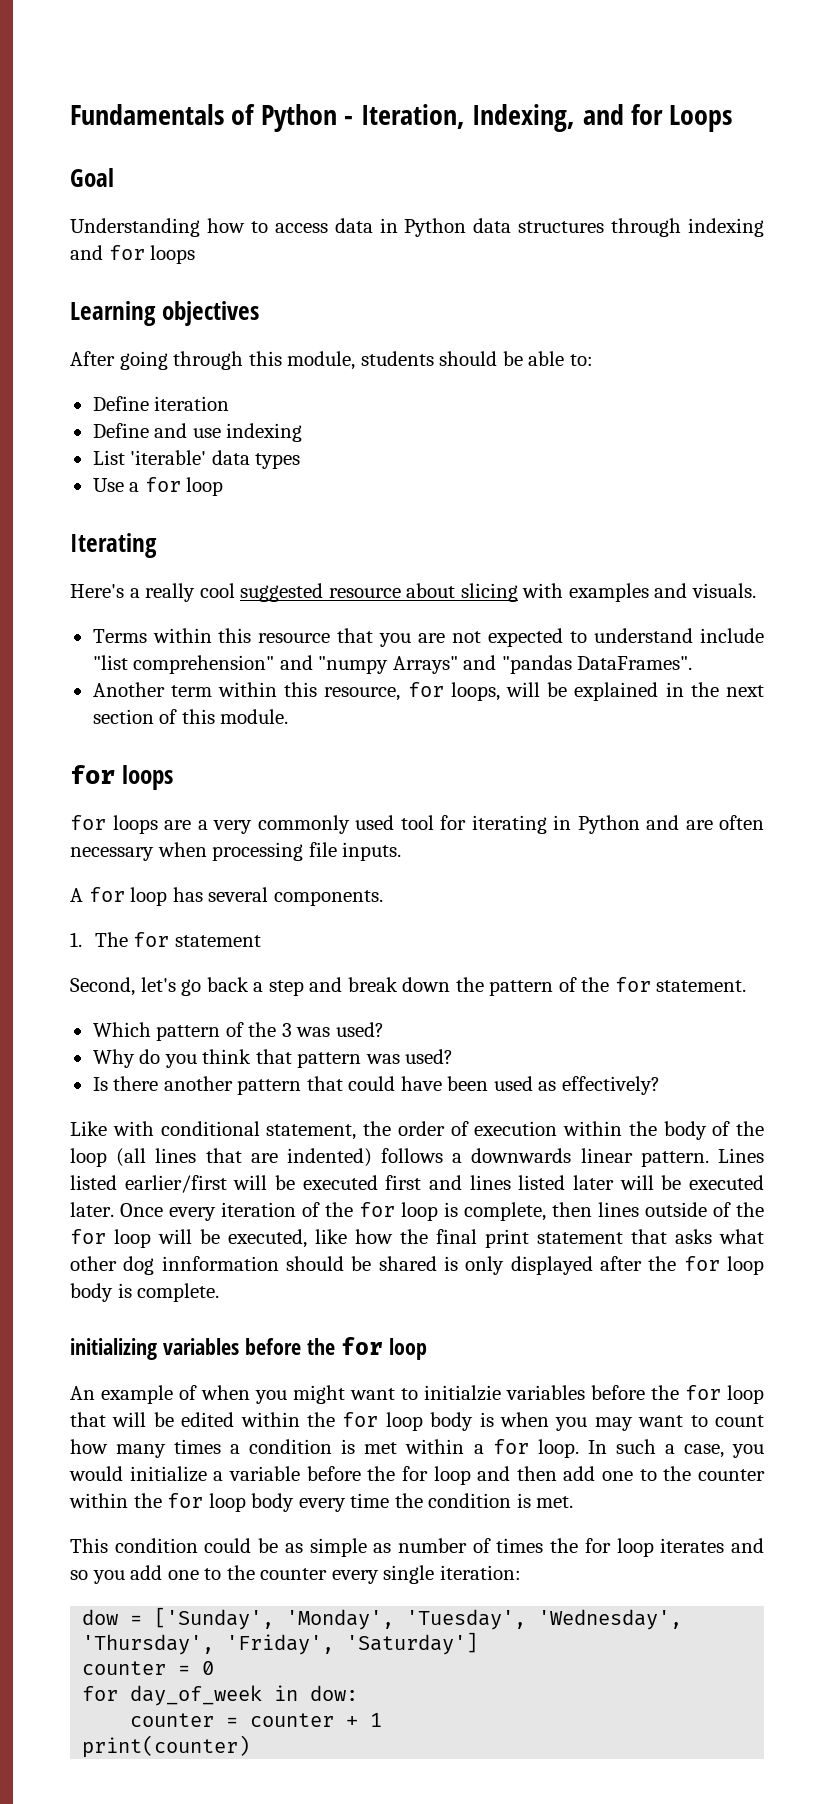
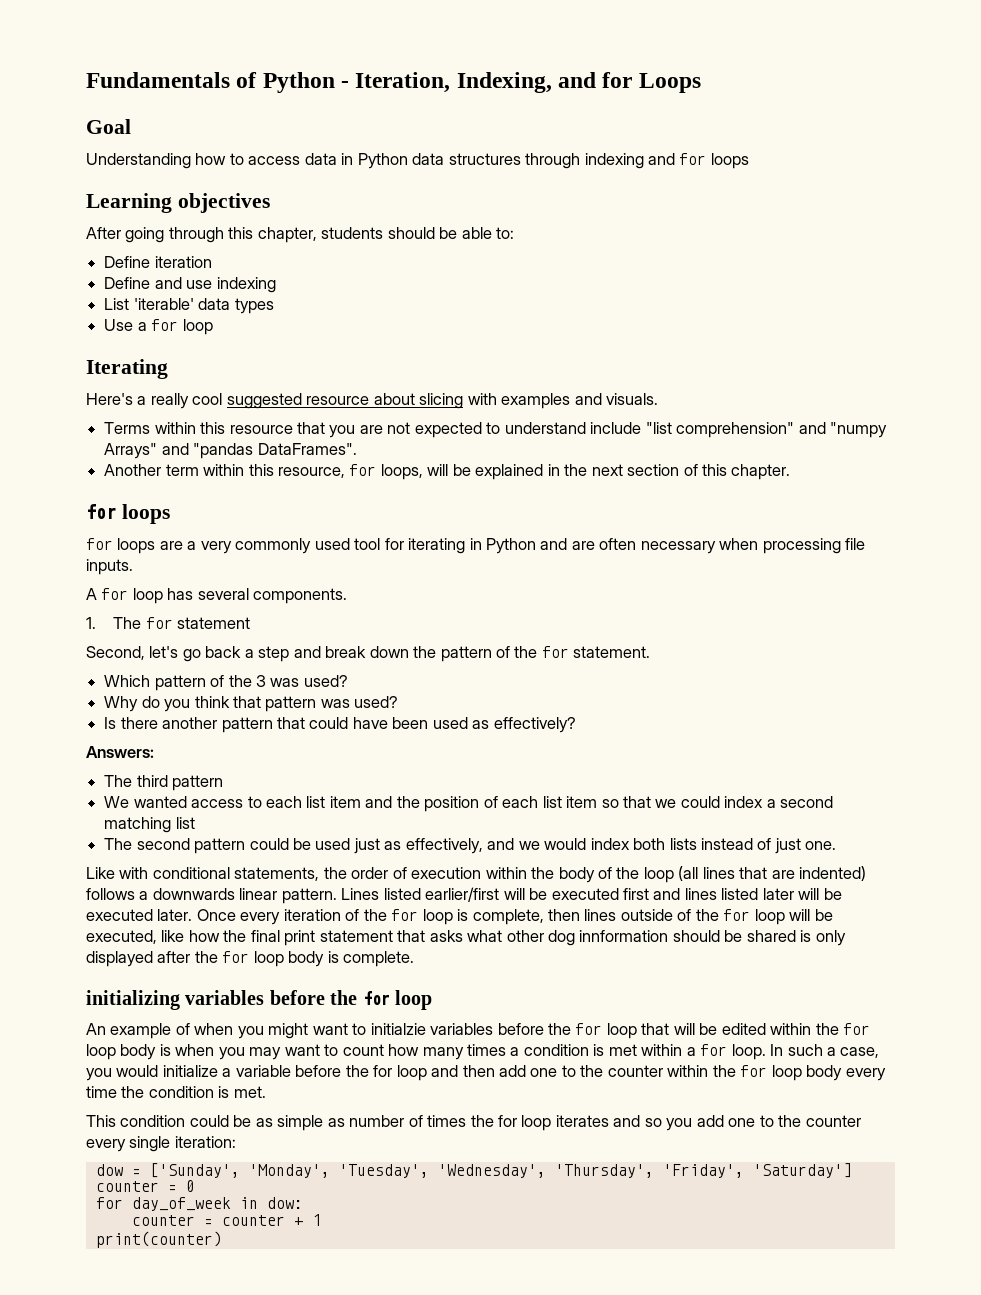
- After going through this module, students should be able to:
+ After going through this chapter, students should be able to:
- Another term within this resource, for loops, will be explained in the next section of this module.
+ Another term within this resource, for loops, will be explained in the next section of this chapter.
+ Answers:
+ The third pattern
+ We wanted access to each list item and the position of each list item so that we could index a second matching list
+ The second pattern could be used just as effectively, and we would index both lists instead of just one.
- Like with conditional statement, the order of execution within the body of the loop (all lines that are indented) follows a downwards linear pattern.
+ Like with conditional statements, the order of execution within the body of the loop (all lines that are indented) follows a downwards linear pattern.

